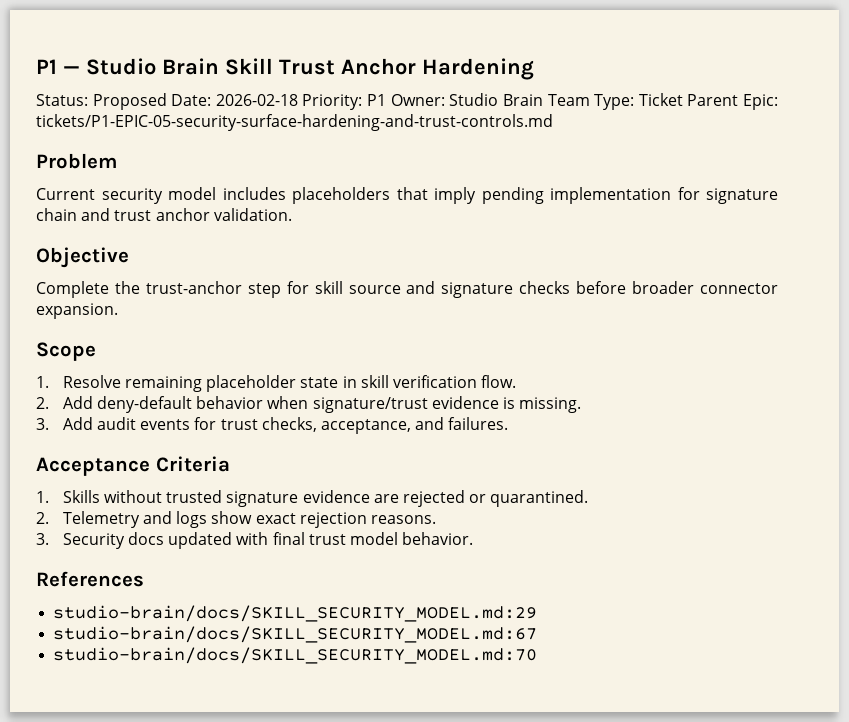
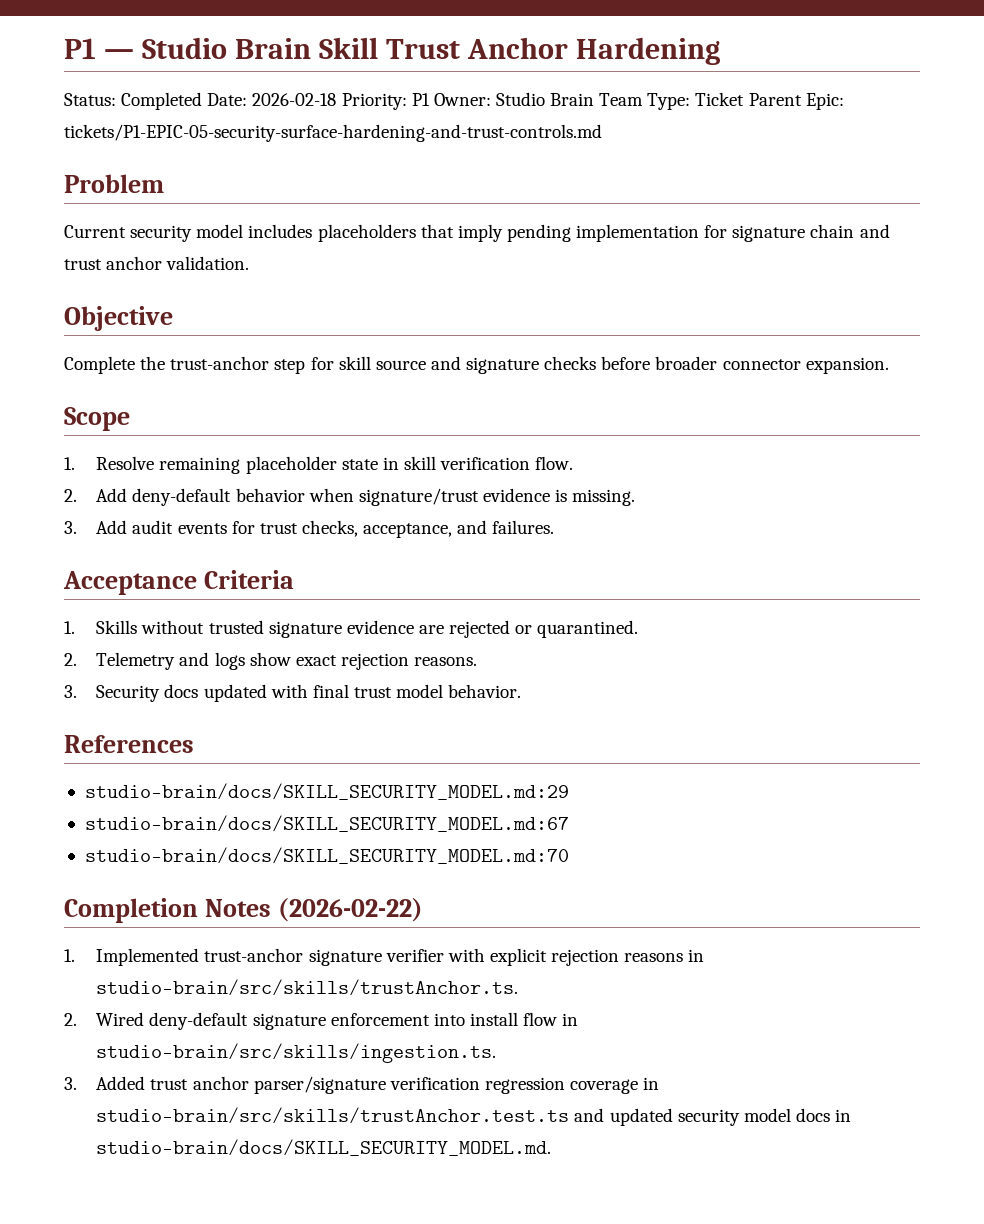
- Status: Proposed Date: 2026-02-18 Priority: P1 Owner: Studio Brain Team Type: Ticket Parent Epic: tickets/P1-EPIC-05-security-surface-hardening-and-trust-controls.md
+ Status: Completed Date: 2026-02-18 Priority: P1 Owner: Studio Brain Team Type: Ticket Parent Epic: tickets/P1-EPIC-05-security-surface-hardening-and-trust-controls.md
+ Completion Notes (2026-02-22)
+ 1. Implemented trust-anchor signature verifier with explicit rejection reasons in studio-brain/src/skills/trustAnchor.ts.
+ 2. Wired deny-default signature enforcement into install flow in studio-brain/src/skills/ingestion.ts.
+ 3. Added trust anchor parser/signature verification regression coverage in studio-brain/src/skills/trustAnchor.test.ts and updated security model docs in studio-brain/docs/SKILL_SECURITY_MODEL.md.

